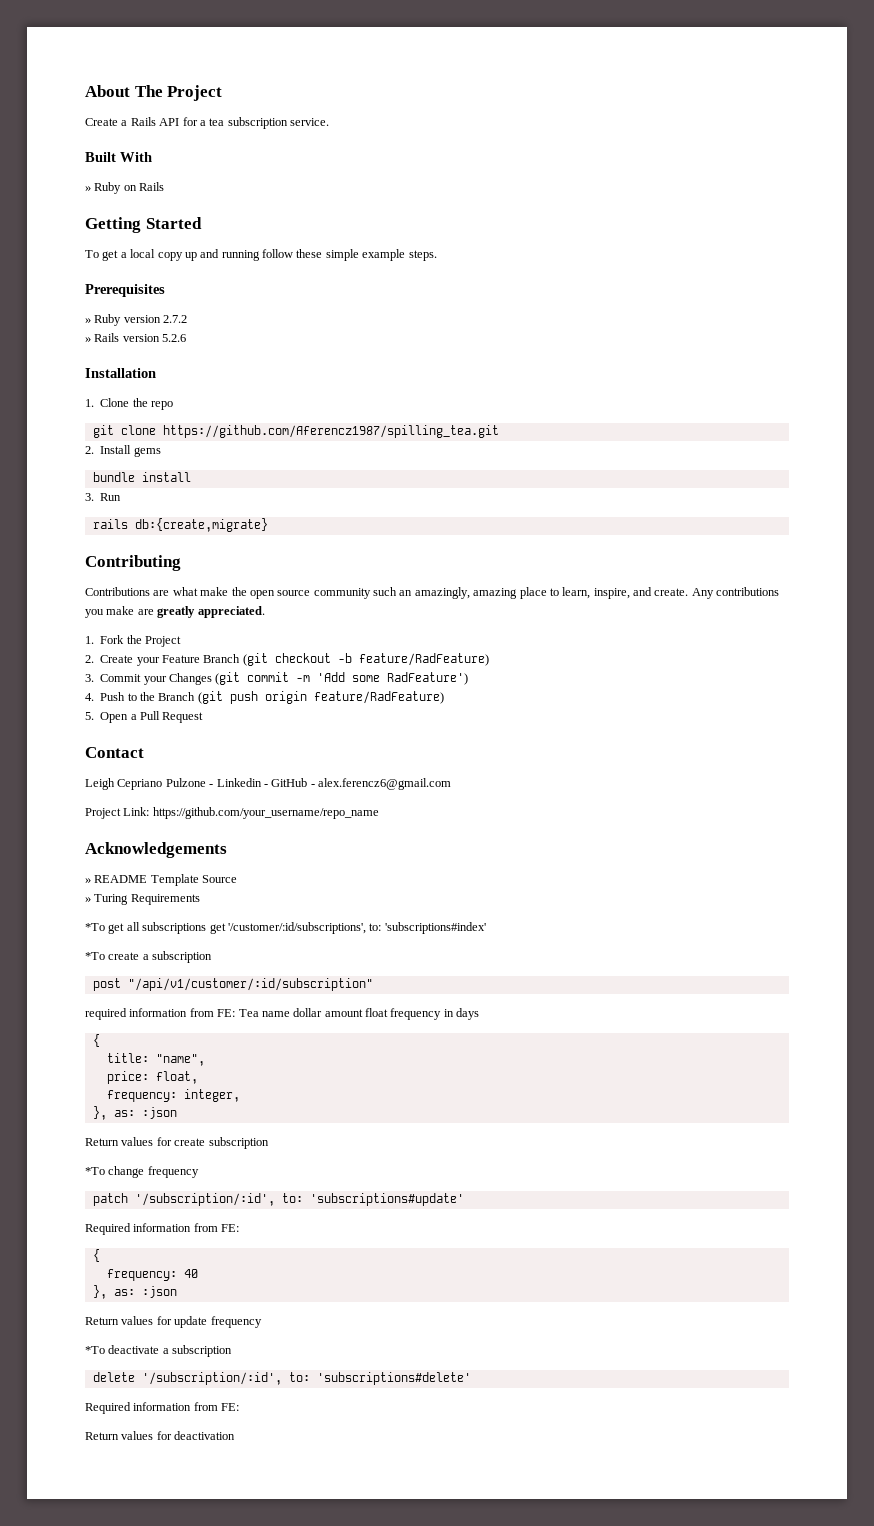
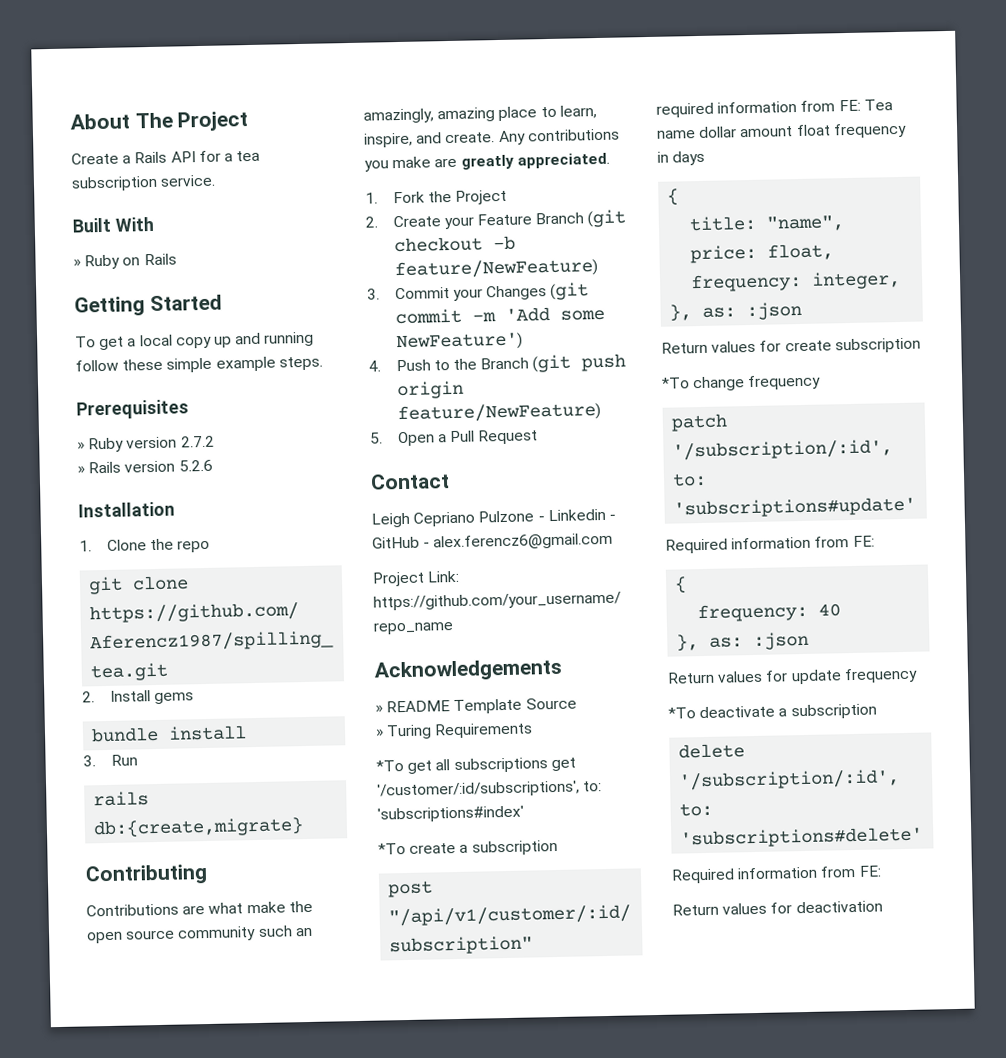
- 2. Create your Feature Branch (git checkout -b feature/RadFeature)
+ 2. Create your Feature Branch (git checkout -b feature/NewFeature)
- 3. Commit your Changes (git commit -m 'Add some RadFeature')
+ 3. Commit your Changes (git commit -m 'Add some NewFeature')
- 4. Push to the Branch (git push origin feature/RadFeature)
+ 4. Push to the Branch (git push origin feature/NewFeature)

